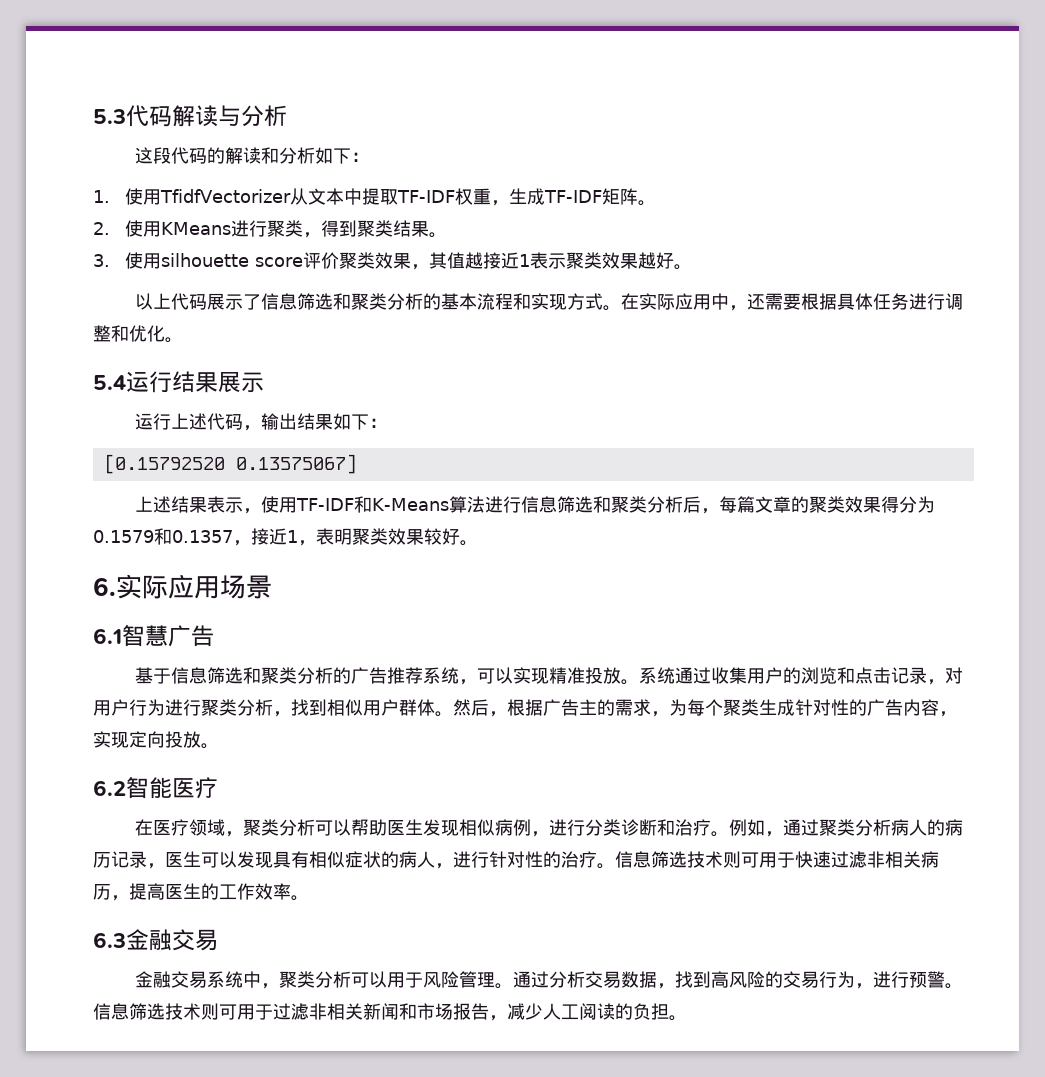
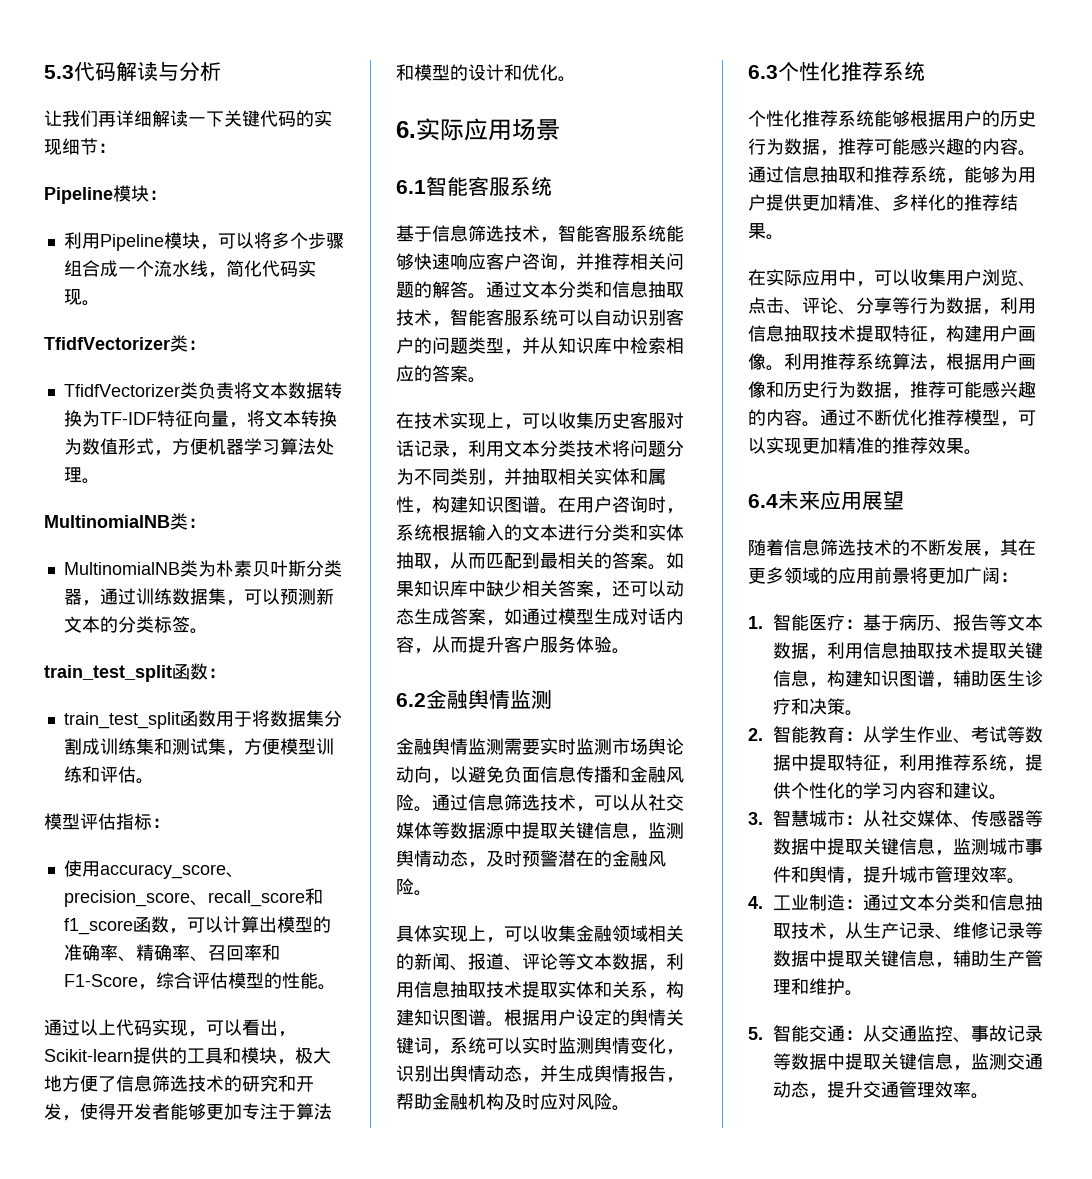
- 这段代码的解读和分析如下：
- 1.使用TfidfVectorizer从文本中提取TF-IDF权重，生成TF-IDF矩阵。
- 2.使用KMeans进行聚类，得到聚类结果。
- 3.使用silhouette score评价聚类效果，其值越接近1表示聚类效果越好。
- 以上代码展示了信息筛选和聚类分析的基本流程和实现方式。在实际应用中，还需要根据具体任务进行调整和优化。
- 5.4运行结果展示
- 运行上述代码，输出结果如下：
- [0.15792520 0.13575067]
- 上述结果表示，使用TF-IDF和K-Means算法进行信息筛选和聚类分析后，每篇文章的聚类效果得分为0.1579和0.1357，接近1，表明聚类效果较好。
+ 让我们再详细解读一下关键代码的实现细节：
+ Pipeline模块：
+ 利用Pipeline模块，可以将多个步骤组合成一个流水线，简化代码实现。
+ TfidfVectorizer类：
+ TfidfVectorizer类负责将文本数据转换为TF-IDF特征向量，将文本转换为数值形式，方便机器学习算法处理。
+ MultinomialNB类：
+ MultinomialNB类为朴素贝叶斯分类器，通过训练数据集，可以预测新文本的分类标签。
+ train_test_split函数：
+ train_test_split函数用于将数据集分割成训练集和测试集，方便模型训练和评估。
+ 模型评估指标：
+ 使用accuracy_score、precision_score、recall_score和f1_score函数，可以计算出模型的准确率、精确率、召回率和F1-Score，综合评估模型的性能。
+ 通过以上代码实现，可以看出，Scikit-learn提供的工具和模块，极大地方便了信息筛选技术的研究和开发，使得开发者能够更加专注于算法和模型的设计和优化。
- 6.1智慧广告
+ 6.1智能客服系统
- 基于信息筛选和聚类分析的广告推荐系统，可以实现精准投放。系统通过收集用户的浏览和点击记录，对用户行为进行聚类分析，找到相似用户群体。然后，根据广告主的需求，为每个聚类生成针对性的广告内容，实现定向投放。
- 6.2智能医疗
- 在医疗领域，聚类分析可以帮助医生发现相似病例，进行分类诊断和治疗。例如，通过聚类分析病人的病历记录，医生可以发现具有相似症状的病人，进行针对性的治疗。信息筛选技术则可用于快速过滤非相关病历，提高医生的工作效率。
- 6.3金融交易
- 金融交易系统中，聚类分析可以用于风险管理。通过分析交易数据，找到高风险的交易行为，进行预警。信息筛选技术则可用于过滤非相关新闻和市场报告，减少人工阅读的负担。
+ 基于信息筛选技术，智能客服系统能够快速响应客户咨询，并推荐相关问题的解答。通过文本分类和信息抽取技术，智能客服系统可以自动识别客户的问题类型，并从知识库中检索相应的答案。
+ 在技术实现上，可以收集历史客服对话记录，利用文本分类技术将问题分为不同类别，并抽取相关实体和属性，构建知识图谱。在用户咨询时，系统根据输入的文本进行分类和实体抽取，从而匹配到最相关的答案。如果知识库中缺少相关答案，还可以动态生成答案，如通过模型生成对话内容，从而提升客户服务体验。
+ 6.2金融舆情监测
+ 金融舆情监测需要实时监测市场舆论动向，以避免负面信息传播和金融风险。通过信息筛选技术，可以从社交媒体等数据源中提取关键信息，监测舆情动态，及时预警潜在的金融风险。
+ 具体实现上，可以收集金融领域相关的新闻、报道、评论等文本数据，利用信息抽取技术提取实体和关系，构建知识图谱。根据用户设定的舆情关键词，系统可以实时监测舆情变化，识别出舆情动态，并生成舆情报告，帮助金融机构及时应对风险。
+ 6.3个性化推荐系统
+ 个性化推荐系统能够根据用户的历史行为数据，推荐可能感兴趣的内容。通过信息抽取和推荐系统，能够为用户提供更加精准、多样化的推荐结果。
+ 在实际应用中，可以收集用户浏览、点击、评论、分享等行为数据，利用信息抽取技术提取特征，构建用户画像。利用推荐系统算法，根据用户画像和历史行为数据，推荐可能感兴趣的内容。通过不断优化推荐模型，可以实现更加精准的推荐效果。
+ 6.4未来应用展望
+ 随着信息筛选技术的不断发展，其在更多领域的应用前景将更加广阔：
+ 1.智能医疗：基于病历、报告等文本数据，利用信息抽取技术提取关键信息，构建知识图谱，辅助医生诊疗和决策。
+ 2.智能教育：从学生作业、考试等数据中提取特征，利用推荐系统，提供个性化的学习内容和建议。
+ 3.智慧城市：从社交媒体、传感器等数据中提取关键信息，监测城市事件和舆情，提升城市管理效率。
+ 4.工业制造：通过文本分类和信息抽取技术，从生产记录、维修记录等数据中提取关键信息，辅助生产管理和维护。
+ 5.智能交通：从交通监控、事故记录等数据中提取关键信息，监测交通动态，提升交通管理效率。

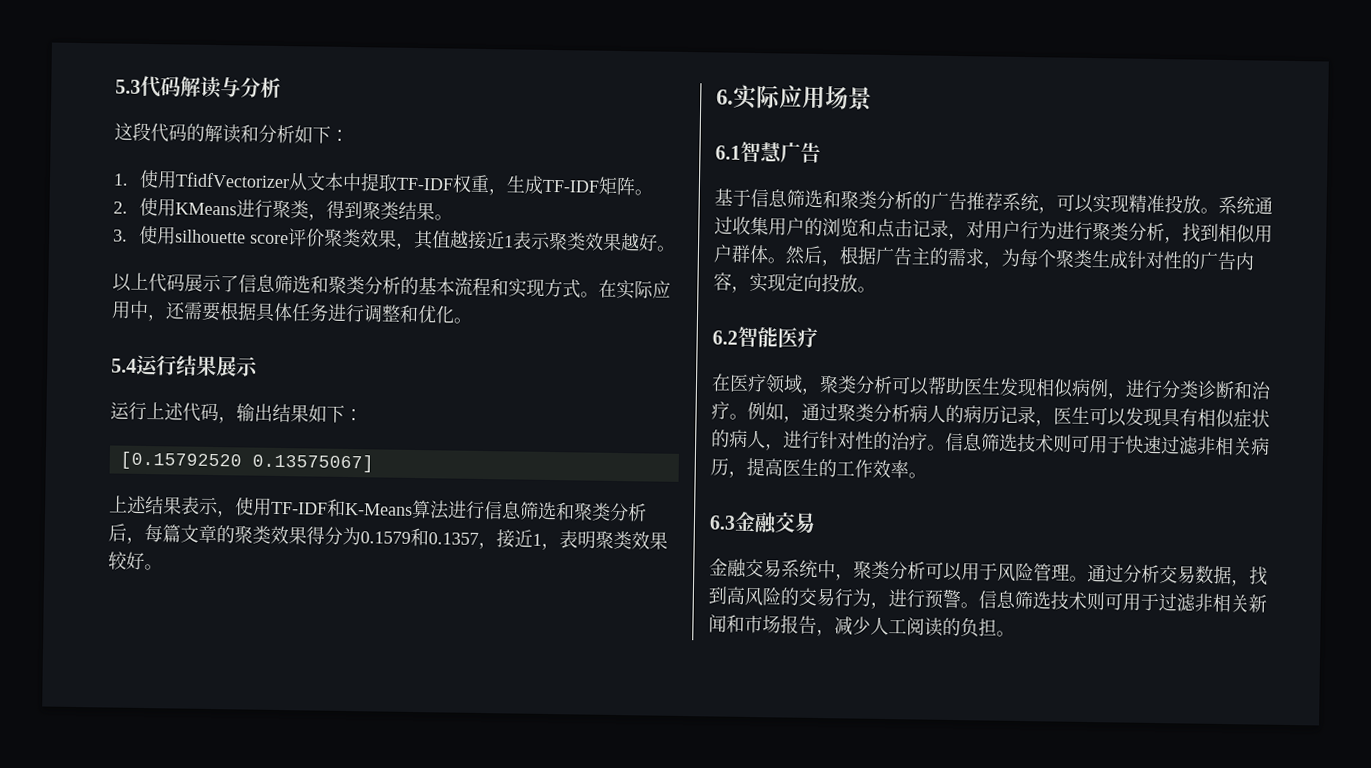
- 让我们再详细解读一下关键代码的实现细节：
- Pipeline模块：
- 利用Pipeline模块，可以将多个步骤组合成一个流水线，简化代码实现。
- TfidfVectorizer类：
- TfidfVectorizer类负责将文本数据转换为TF-IDF特征向量，将文本转换为数值形式，方便机器学习算法处理。
- MultinomialNB类：
- MultinomialNB类为朴素贝叶斯分类器，通过训练数据集，可以预测新文本的分类标签。
- train_test_split函数：
- train_test_split函数用于将数据集分割成训练集和测试集，方便模型训练和评估。
- 模型评估指标：
- 使用accuracy_score、precision_score、recall_score和f1_score函数，可以计算出模型的准确率、精确率、召回率和F1-Score，综合评估模型的性能。
- 通过以上代码实现，可以看出，Scikit-learn提供的工具和模块，极大地方便了信息筛选技术的研究和开发，使得开发者能够更加专注于算法和模型的设计和优化。
+ 这段代码的解读和分析如下：
+ 1.使用TfidfVectorizer从文本中提取TF-IDF权重，生成TF-IDF矩阵。
+ 2.使用KMeans进行聚类，得到聚类结果。
+ 3.使用silhouette score评价聚类效果，其值越接近1表示聚类效果越好。
+ 以上代码展示了信息筛选和聚类分析的基本流程和实现方式。在实际应用中，还需要根据具体任务进行调整和优化。
+ 5.4运行结果展示
+ 运行上述代码，输出结果如下：
+ [0.15792520 0.13575067]
+ 上述结果表示，使用TF-IDF和K-Means算法进行信息筛选和聚类分析后，每篇文章的聚类效果得分为0.1579和0.1357，接近1，表明聚类效果较好。
- 6.1智能客服系统
+ 6.1智慧广告
- 基于信息筛选技术，智能客服系统能够快速响应客户咨询，并推荐相关问题的解答。通过文本分类和信息抽取技术，智能客服系统可以自动识别客户的问题类型，并从知识库中检索相应的答案。
- 在技术实现上，可以收集历史客服对话记录，利用文本分类技术将问题分为不同类别，并抽取相关实体和属性，构建知识图谱。在用户咨询时，系统根据输入的文本进行分类和实体抽取，从而匹配到最相关的答案。如果知识库中缺少相关答案，还可以动态生成答案，如通过模型生成对话内容，从而提升客户服务体验。
- 6.2金融舆情监测
- 金融舆情监测需要实时监测市场舆论动向，以避免负面信息传播和金融风险。通过信息筛选技术，可以从社交媒体等数据源中提取关键信息，监测舆情动态，及时预警潜在的金融风险。
- 具体实现上，可以收集金融领域相关的新闻、报道、评论等文本数据，利用信息抽取技术提取实体和关系，构建知识图谱。根据用户设定的舆情关键词，系统可以实时监测舆情变化，识别出舆情动态，并生成舆情报告，帮助金融机构及时应对风险。
- 6.3个性化推荐系统
- 个性化推荐系统能够根据用户的历史行为数据，推荐可能感兴趣的内容。通过信息抽取和推荐系统，能够为用户提供更加精准、多样化的推荐结果。
- 在实际应用中，可以收集用户浏览、点击、评论、分享等行为数据，利用信息抽取技术提取特征，构建用户画像。利用推荐系统算法，根据用户画像和历史行为数据，推荐可能感兴趣的内容。通过不断优化推荐模型，可以实现更加精准的推荐效果。
- 6.4未来应用展望
- 随着信息筛选技术的不断发展，其在更多领域的应用前景将更加广阔：
- 1.智能医疗：基于病历、报告等文本数据，利用信息抽取技术提取关键信息，构建知识图谱，辅助医生诊疗和决策。
- 2.智能教育：从学生作业、考试等数据中提取特征，利用推荐系统，提供个性化的学习内容和建议。
- 3.智慧城市：从社交媒体、传感器等数据中提取关键信息，监测城市事件和舆情，提升城市管理效率。
- 4.工业制造：通过文本分类和信息抽取技术，从生产记录、维修记录等数据中提取关键信息，辅助生产管理和维护。
- 5.智能交通：从交通监控、事故记录等数据中提取关键信息，监测交通动态，提升交通管理效率。
+ 基于信息筛选和聚类分析的广告推荐系统，可以实现精准投放。系统通过收集用户的浏览和点击记录，对用户行为进行聚类分析，找到相似用户群体。然后，根据广告主的需求，为每个聚类生成针对性的广告内容，实现定向投放。
+ 6.2智能医疗
+ 在医疗领域，聚类分析可以帮助医生发现相似病例，进行分类诊断和治疗。例如，通过聚类分析病人的病历记录，医生可以发现具有相似症状的病人，进行针对性的治疗。信息筛选技术则可用于快速过滤非相关病历，提高医生的工作效率。
+ 6.3金融交易
+ 金融交易系统中，聚类分析可以用于风险管理。通过分析交易数据，找到高风险的交易行为，进行预警。信息筛选技术则可用于过滤非相关新闻和市场报告，减少人工阅读的负担。

